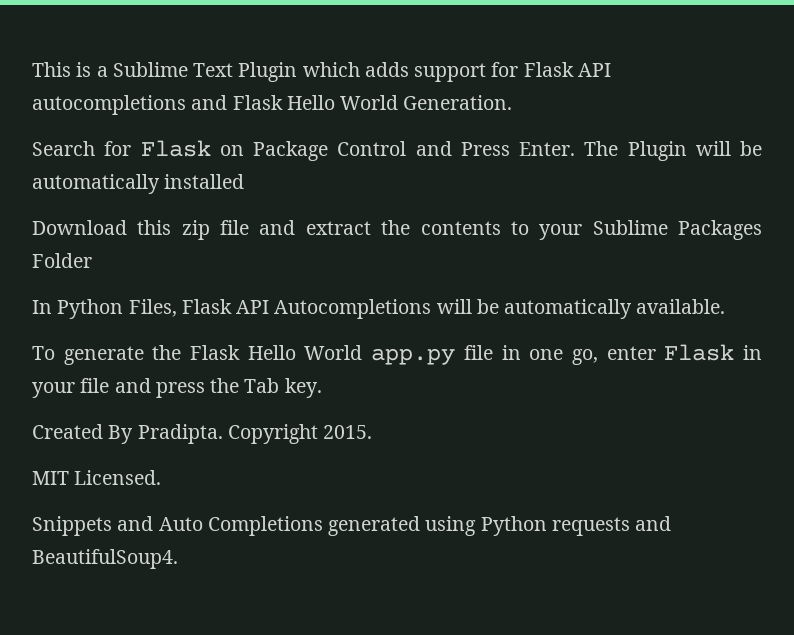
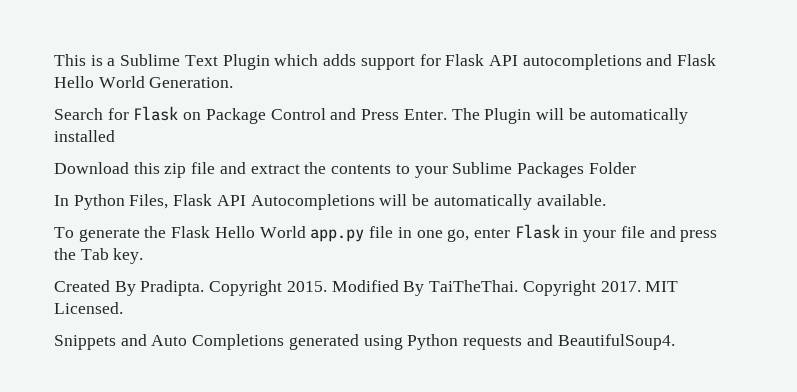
- Copyright 2015.
- MIT Licensed.
+ Copyright 2015. Modified By TaiTheThai. Copyright 2017. MIT Licensed.

